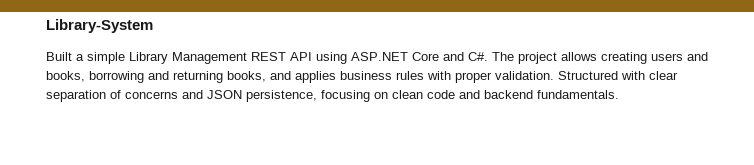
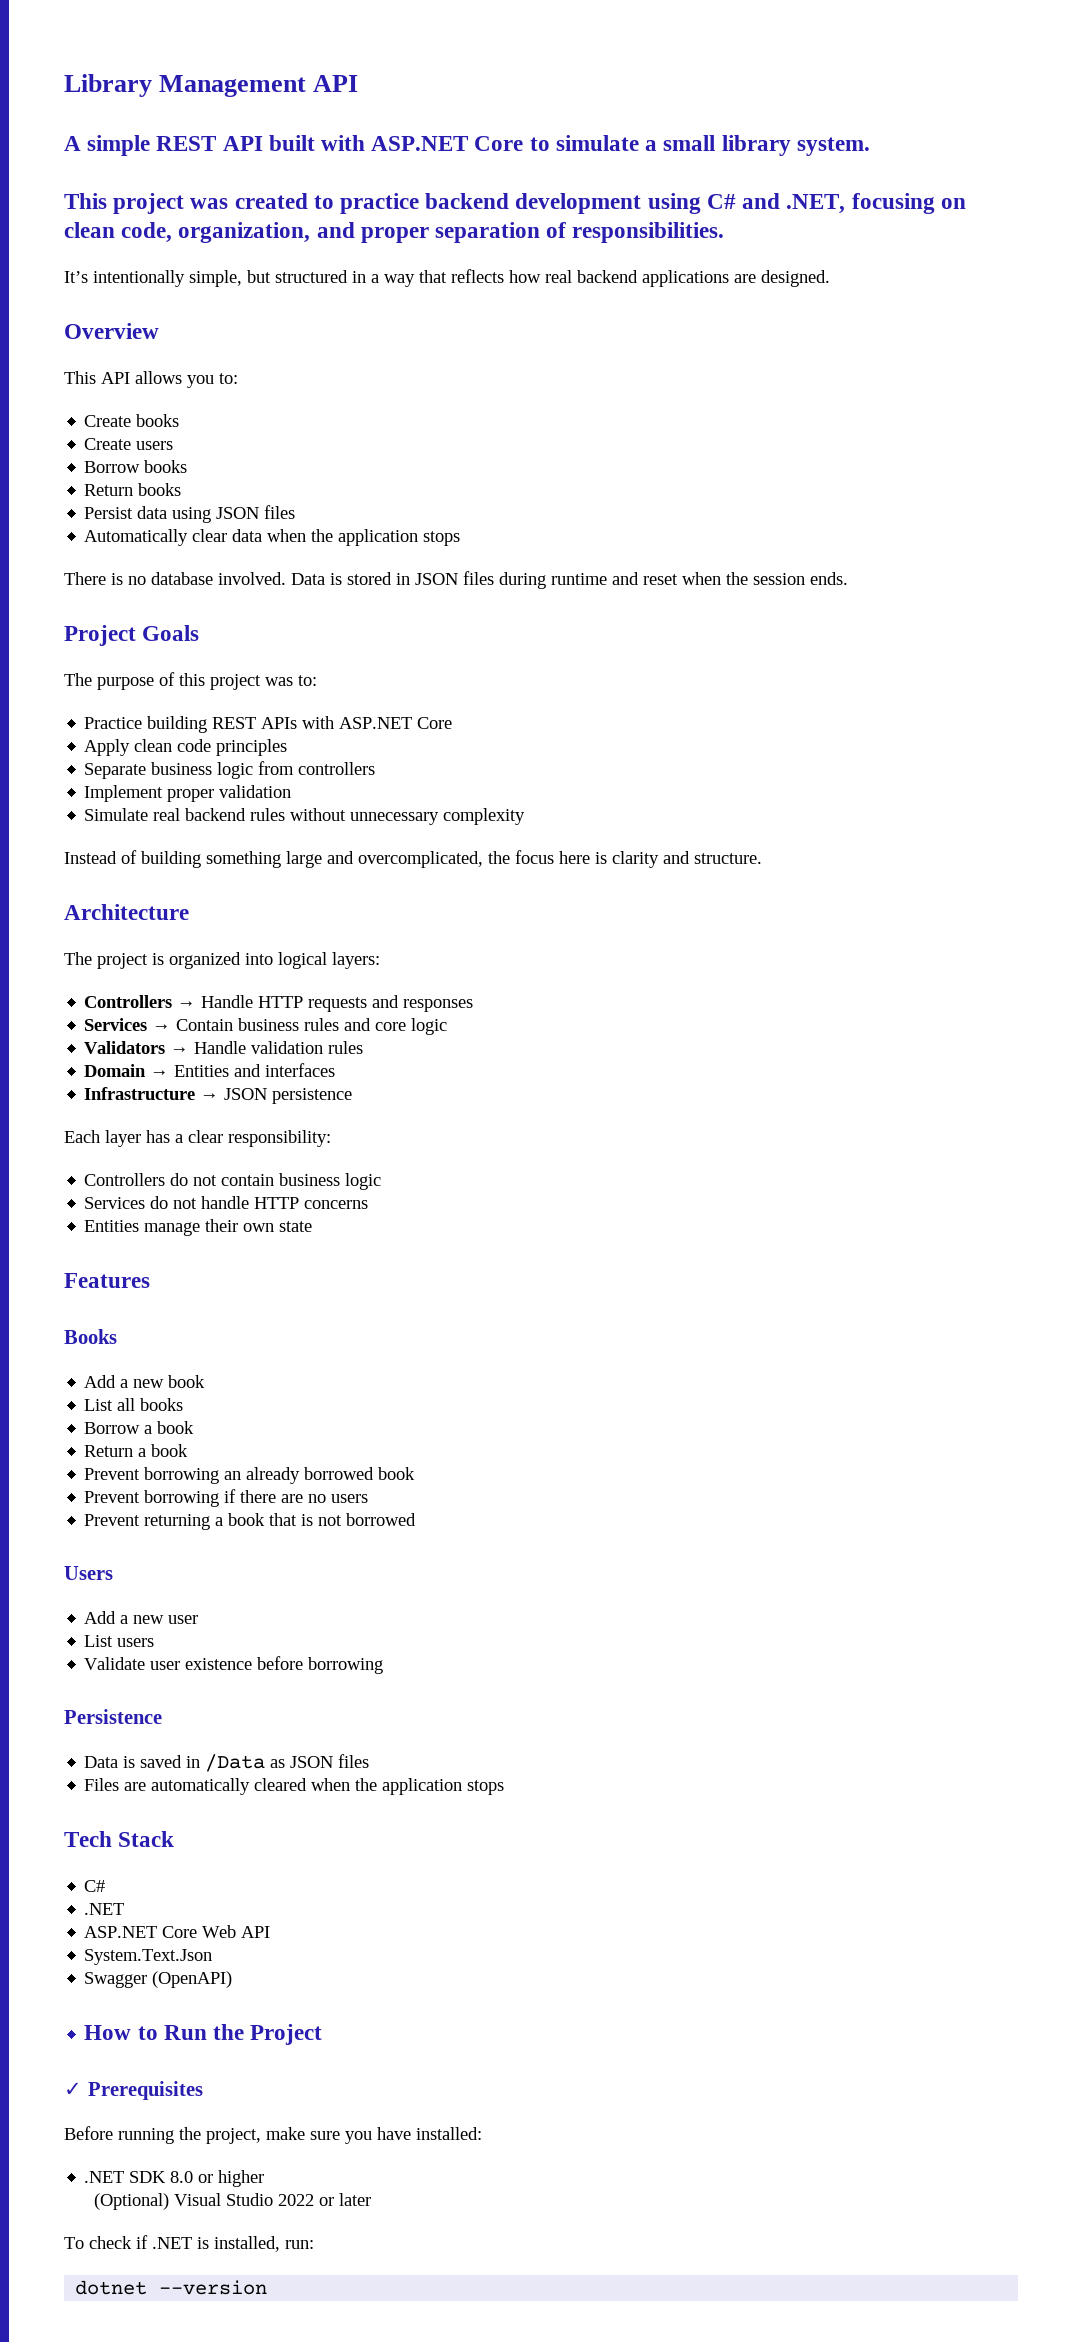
- Library-System
- Built a simple Library Management REST API using ASP.NET Core and C#. The project allows creating users and books, borrowing and returning books, and applies business rules with proper validation. Structured with clear separation of concerns and JSON persistence, focusing on clean code and backend fundamentals.
+ Library Management API
+ A simple REST API built with ASP.NET Core to simulate a small library system.
+ This project was created to practice backend development using C# and .NET, focusing on clean code, organization, and proper separation of responsibilities.
+ It’s intentionally simple, but structured in a way that reflects how real backend applications are designed.
+ Overview
+ This API allows you to:
+ Create books
+ Create users
+ Borrow books
+ Return books
+ Persist data using JSON files
+ Automatically clear data when the application stops
+ There is no database involved. Data is stored in JSON files during runtime and reset when the session ends.
+ Project Goals
+ The purpose of this project was to:
+ Practice building REST APIs with ASP.NET Core
+ Apply clean code principles
+ Separate business logic from controllers
+ Implement proper validation
+ Simulate real backend rules without unnecessary complexity
+ Instead of building something large and overcomplicated, the focus here is clarity and structure.
+ Architecture
+ The project is organized into logical layers:
+ Controllers → Handle HTTP requests and responses
+ Services → Contain business rules and core logic
+ Validators → Handle validation rules
+ Domain → Entities and interfaces
+ Infrastructure → JSON persistence
+ Each layer has a clear responsibility:
+ Controllers do not contain business logic
+ Services do not handle HTTP concerns
+ Entities manage their own state
+ Features
+ Books
+ Add a new book
+ List all books
+ Borrow a book
+ Return a book
+ Prevent borrowing an already borrowed book
+ Prevent borrowing if there are no users
+ Prevent returning a book that is not borrowed
+ Users
+ Add a new user
+ List users
+ Validate user existence before borrowing
+ Persistence
+ Data is saved in /Data as JSON files
+ Files are automatically cleared when the application stops
+ Tech Stack
+ C#
+ .NET
+ ASP.NET Core Web API
+ System.Text.Json
+ Swagger (OpenAPI)
+ How to Run the Project
+ ✓ Prerequisites
+ Before running the project, make sure you have installed:
+ .NET SDK 8.0 or higher
+ (Optional) Visual Studio 2022 or later
+ To check if .NET is installed, run:
+ dotnet --version

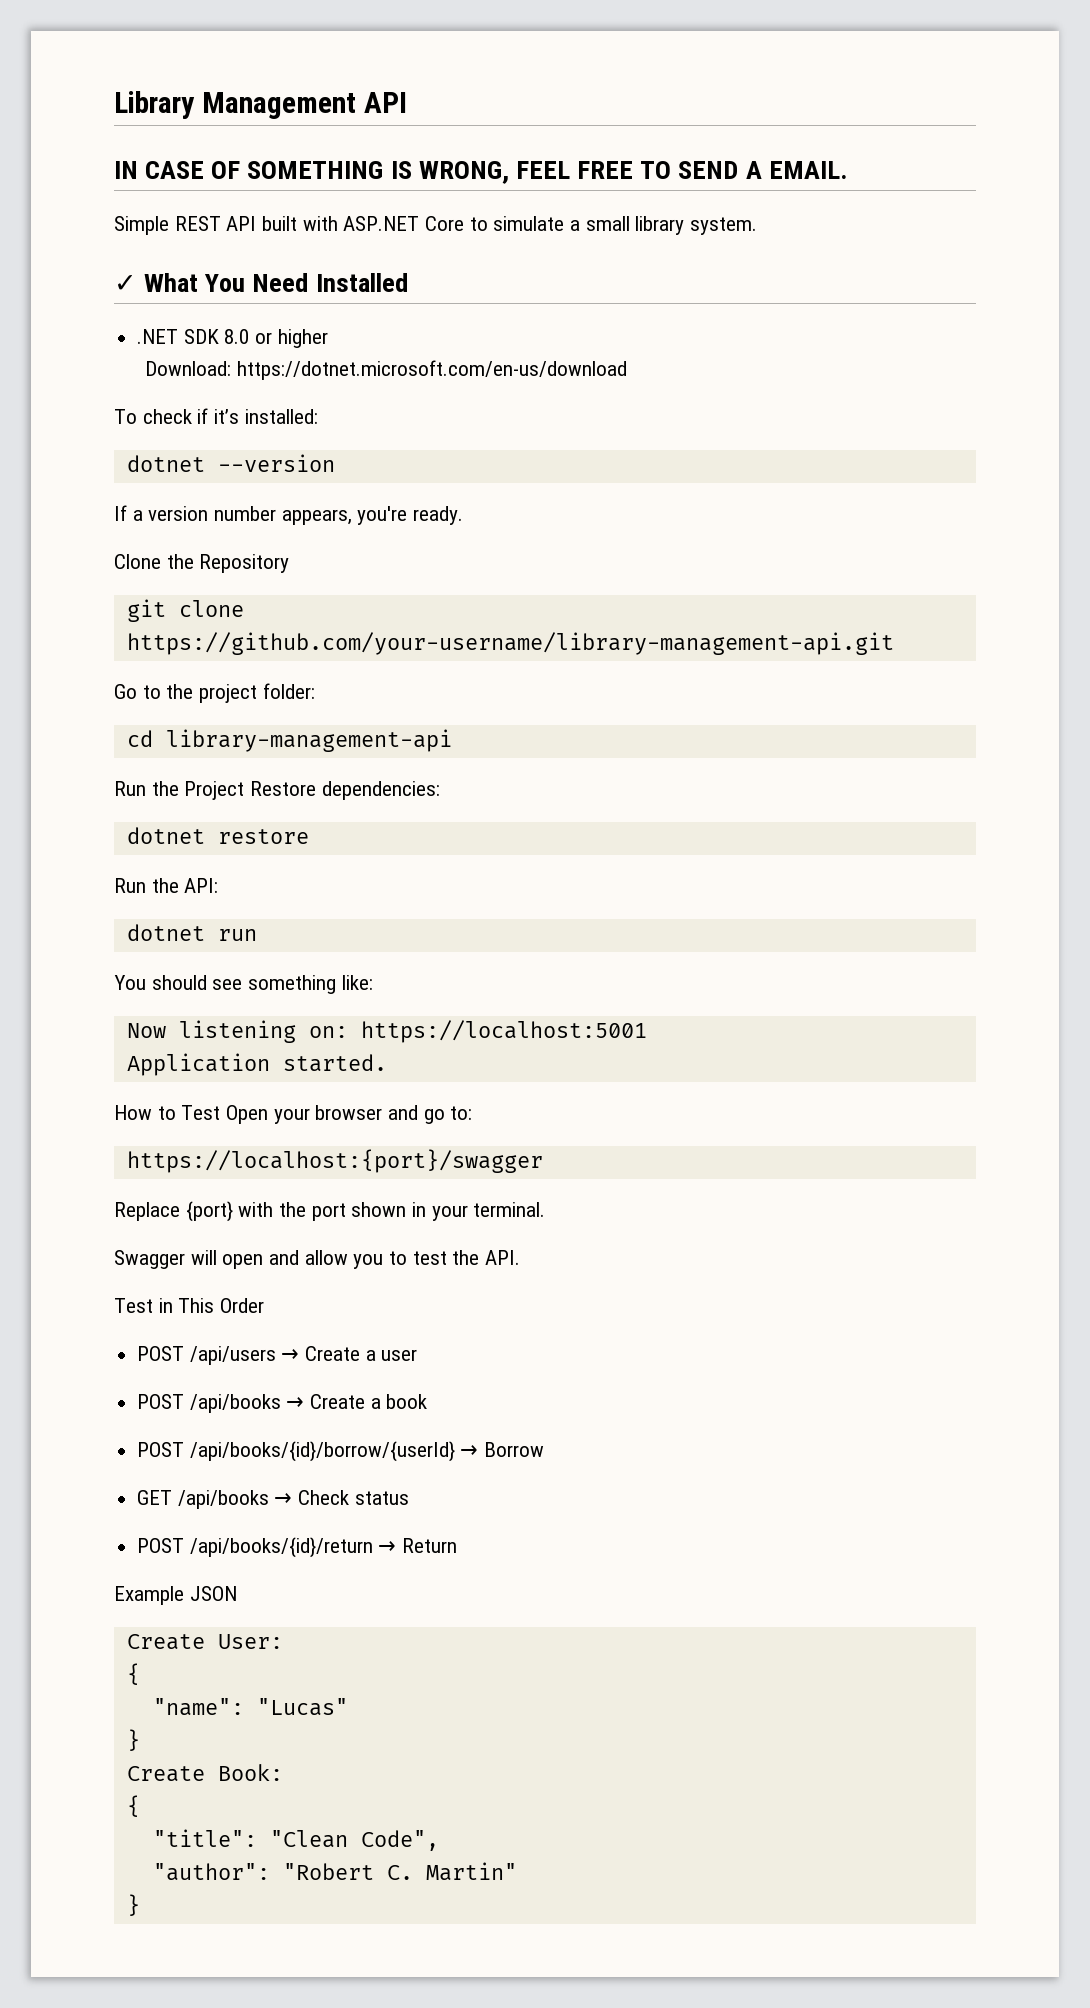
- A simple REST API built with ASP.NET Core to simulate a small library system.
+ IN CASE OF SOMETHING IS WRONG, FEEL FREE TO SEND A EMAIL.
+ Simple REST API built with ASP.NET Core to simulate a small library system.
- This project was created to practice backend development using C# and .NET, focusing on clean code, organization, and proper separation of responsibilities.
- It’s intentionally simple, but structured in a way that reflects how real backend applications are designed.
- Overview
- This API allows you to:
- Create books
- Create users
- Borrow books
- Return books
- Persist data using JSON files
- Automatically clear data when the application stops
- There is no database involved. Data is stored in JSON files during runtime and reset when the session ends.
- Project Goals
- The purpose of this project was to:
- Practice building REST APIs with ASP.NET Core
- Apply clean code principles
- Separate business logic from controllers
- Implement proper validation
- Simulate real backend rules without unnecessary complexity
- Instead of building something large and overcomplicated, the focus here is clarity and structure.
- Architecture
- The project is organized into logical layers:
- Controllers → Handle HTTP requests and responses
- Services → Contain business rules and core logic
- Validators → Handle validation rules
- Domain → Entities and interfaces
- Infrastructure → JSON persistence
- Each layer has a clear responsibility:
- Controllers do not contain business logic
- Services do not handle HTTP concerns
- Entities manage their own state
- Features
- Books
- Add a new book
- List all books
- Borrow a book
- Return a book
- Prevent borrowing an already borrowed book
- Prevent borrowing if there are no users
- Prevent returning a book that is not borrowed
- Users
- Add a new user
- List users
- Validate user existence before borrowing
- Persistence
- Data is saved in /Data as JSON files
- Files are automatically cleared when the application stops
- Tech Stack
- C#
- .NET
- ASP.NET Core Web API
- System.Text.Json
- Swagger (OpenAPI)
- How to Run the Project
- ✓ Prerequisites
- Before running the project, make sure you have installed:
+ ✓ What You Need Installed
- (Optional) Visual Studio 2022 or later
- To check if .NET is installed, run:
+ Download: https://dotnet.microsoft.com/en-us/download
+ To check if it’s installed:
  dotnet --version
+ If a version number appears, you're ready.
+ Clone the Repository
+ git clone https://github.com/your-username/library-management-api.git
+ Go to the project folder:
+ cd library-management-api
+ Run the Project Restore dependencies:
+ dotnet restore
+ Run the API:
+ dotnet run
+ You should see something like:
+ Now listening on: https://localhost:5001
+ Application started.
+ How to Test Open your browser and go to:
+ https://localhost:{port}/swagger
+ Replace {port} with the port shown in your terminal.
+ Swagger will open and allow you to test the API.
+ Test in This Order
+ POST /api/users → Create a user
+ POST /api/books → Create a book
+ POST /api/books/{id}/borrow/{userId} → Borrow
+ GET /api/books → Check status
+ POST /api/books/{id}/return → Return
+ Example JSON
+ Create User:
+ {
+ "name": "Lucas"
+ }
+ Create Book:
+ {
+ "title": "Clean Code",
+ "author": "Robert C. Martin"
+ }

